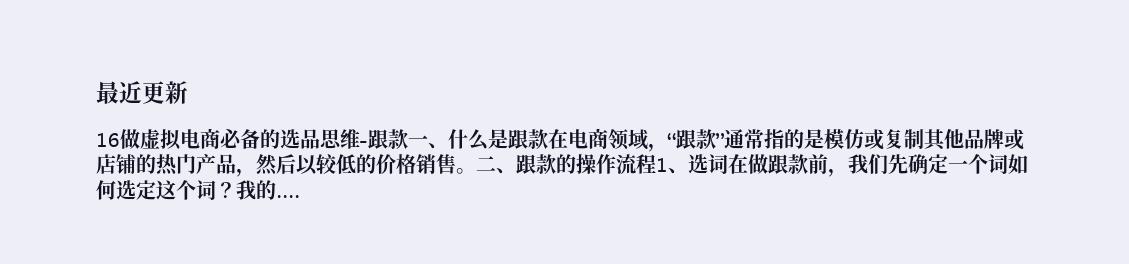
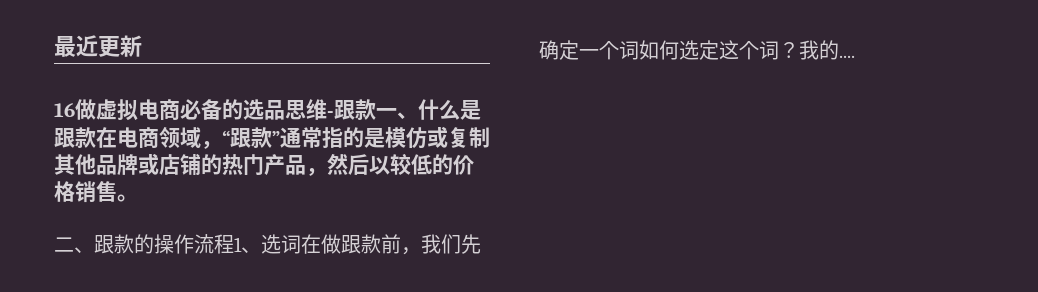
- 16做虚拟电商必备的选品思维-跟款一、什么是跟款在电商领域，“跟款”通常指的是模仿或复制其他品牌或店铺的热门产品，然后以较低的价格销售。二、跟款的操作流程1、选词在做跟款前，我们先确定一个词如何选定这个词？
+ 16做虚拟电商必备的选品思维-跟款一、什么是跟款在电商领域，“跟款”通常指的是模仿或复制其他品牌或店铺的热门产品，然后以较低的价格销售。
+ 二、跟款的操作流程1、选词在做跟款前，我们先确定一个词如何选定这个词？

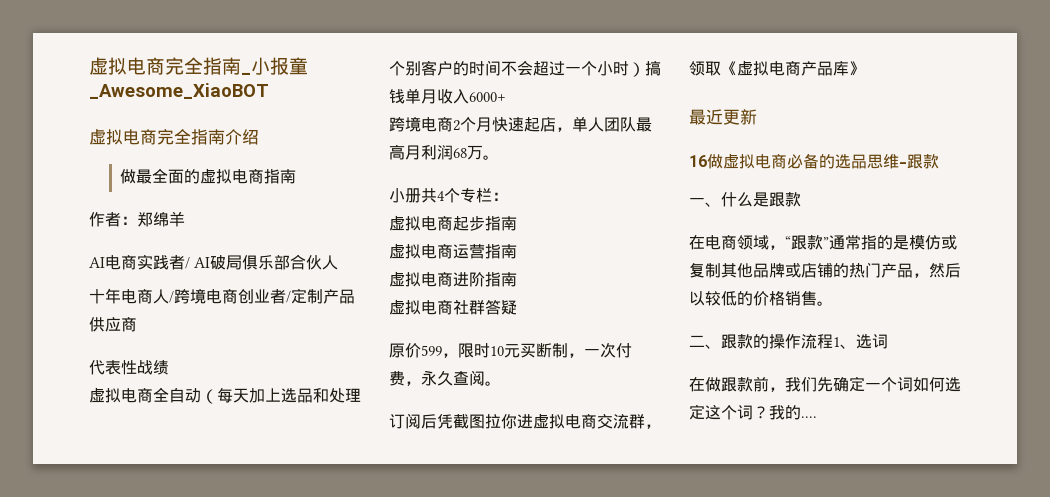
+ 虚拟电商完全指南_小报童_Awesome_XiaoBOT
+ 虚拟电商完全指南介绍
+ 做最全面的虚拟电商指南
+ 作者：郑绵羊
+ AI电商实践者/ AI破局俱乐部合伙人
+ 十年电商人/跨境电商创业者/定制产品供应商
+ 代表性战绩
+ 虚拟电商全自动（每天加上选品和处理个别客户的时间不会超过一个小时）搞钱单月收入6000+
+ 跨境电商2个月快速起店，单人团队最高月利润68万。
+ 小册共4个专栏：
+ 虚拟电商起步指南
+ 虚拟电商运营指南
+ 虚拟电商进阶指南
+ 虚拟电商社群答疑
+ 原价599，限时10元买断制，一次付费，永久查阅。
+ 订阅后凭截图拉你进虚拟电商交流群，领取《虚拟电商产品库》
- 16做虚拟电商必备的选品思维-跟款一、什么是跟款在电商领域，“跟款”通常指的是模仿或复制其他品牌或店铺的热门产品，然后以较低的价格销售。
+ 16做虚拟电商必备的选品思维-跟款
+ 一、什么是跟款
+ 在电商领域，“跟款”通常指的是模仿或复制其他品牌或店铺的热门产品，然后以较低的价格销售。
- 二、跟款的操作流程1、选词在做跟款前，我们先确定一个词如何选定这个词？
+ 二、跟款的操作流程1、选词
+ 在做跟款前，我们先确定一个词如何选定这个词？

